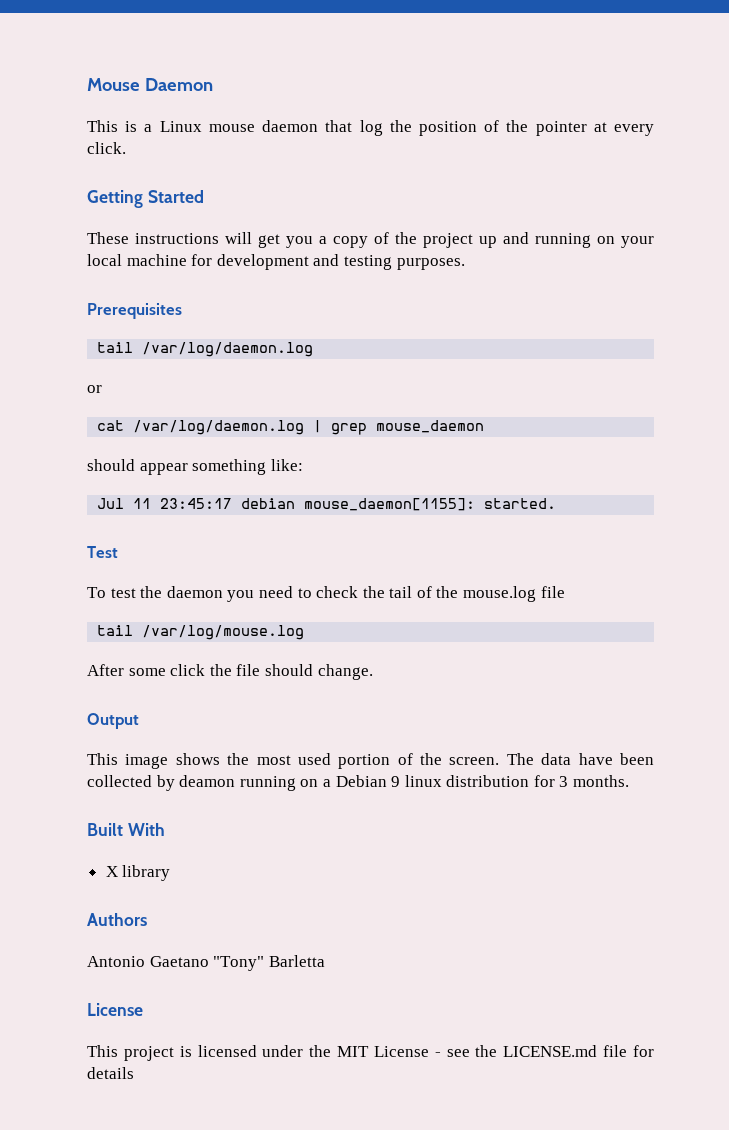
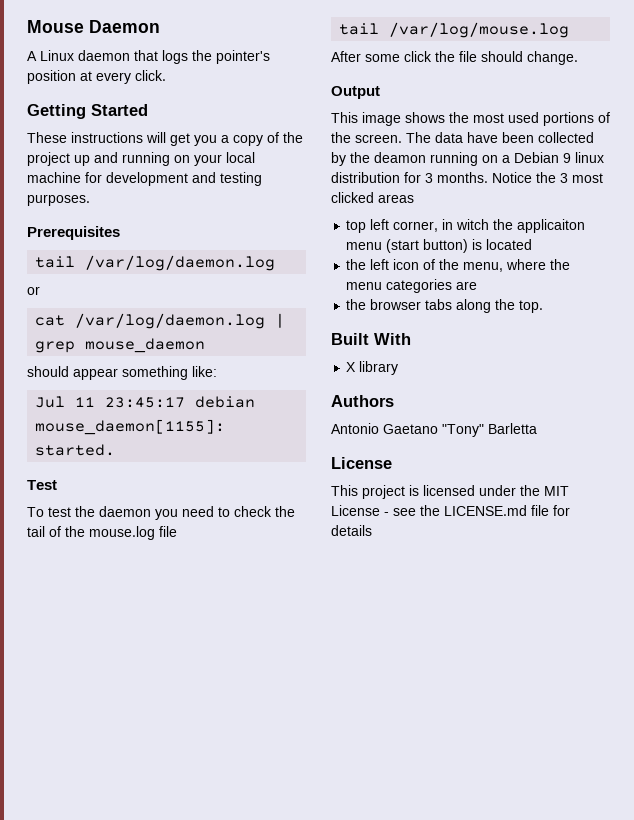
- This is a Linux mouse daemon that log the position of the pointer at every click.
+ A Linux daemon that logs the pointer's position at every click.
- This image shows the most used portion of the screen.
+ This image shows the most used portions of the screen.
- The data have been collected by deamon running on a Debian 9 linux distribution for 3 months.
+ The data have been collected by the deamon running on a Debian 9 linux distribution for 3 months. Notice the 3 most clicked areas
+ top left corner, in witch the applicaiton menu (start button) is located
+ the left icon of the menu, where the menu categories are
+ the browser tabs along the top.

